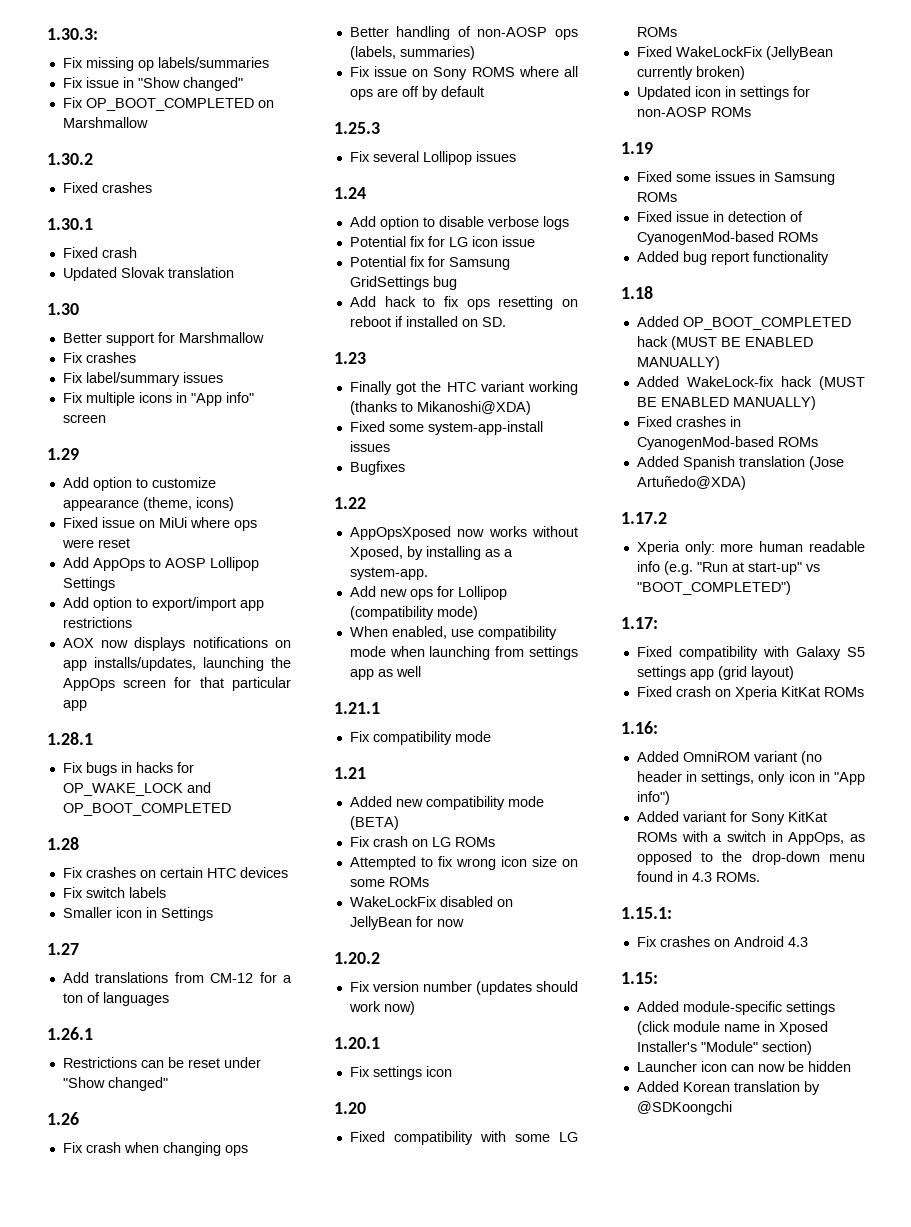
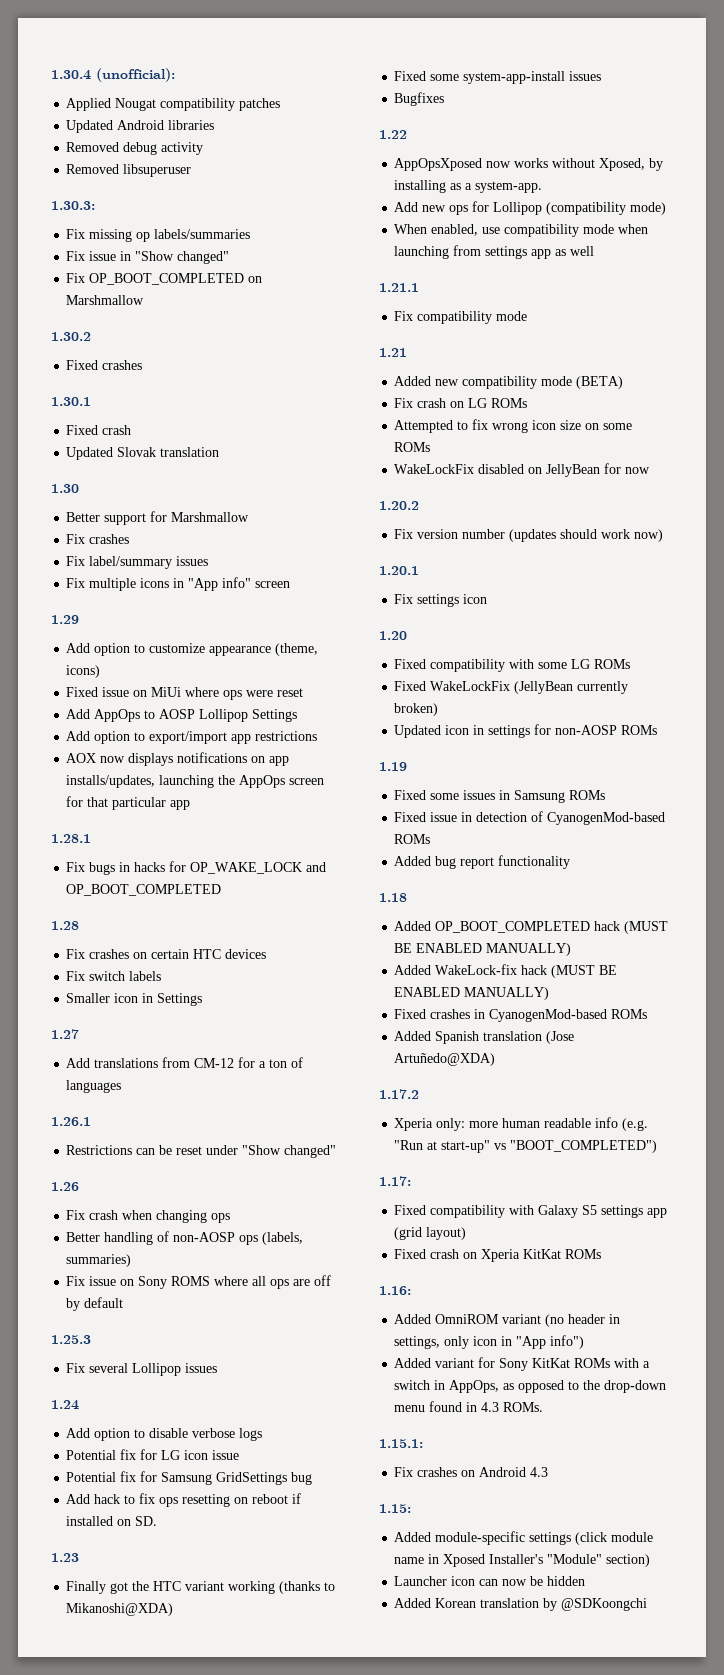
+ 1.30.4 (unofficial):
+ Applied Nougat compatibility patches
+ Updated Android libraries
+ Removed debug activity
+ Removed libsuperuser

